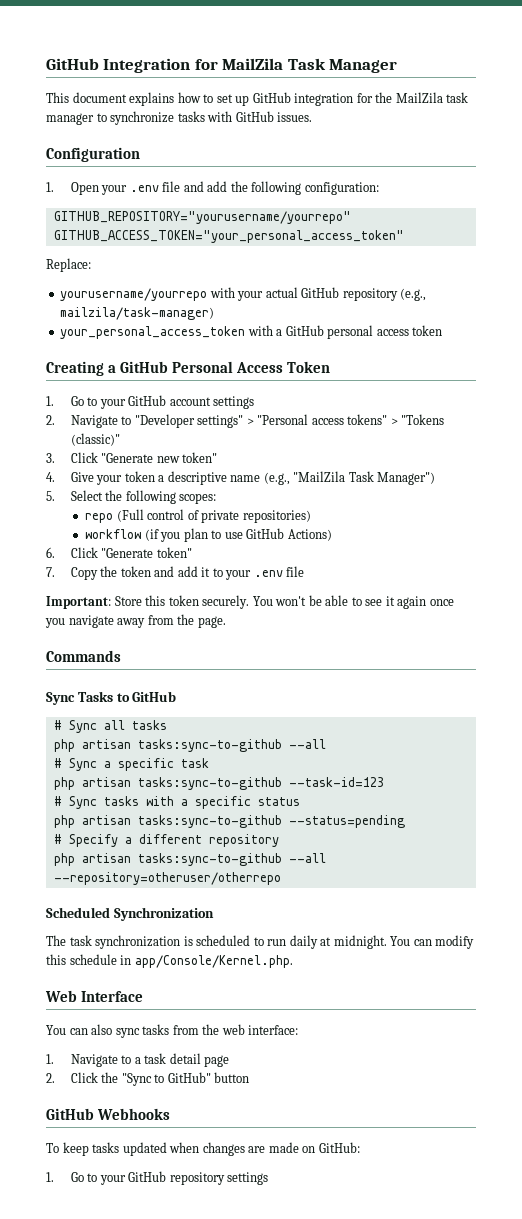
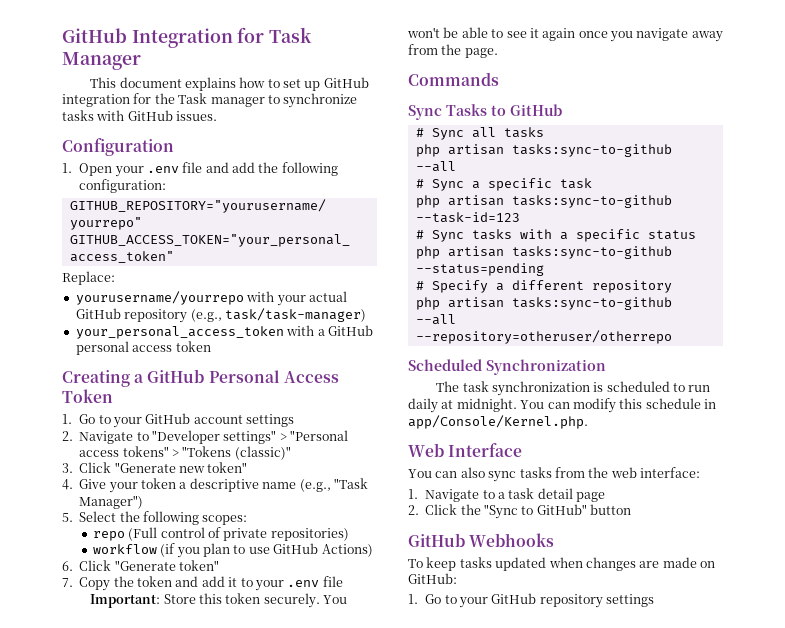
- GitHub Integration for MailZila Task Manager
+ GitHub Integration for Task Manager
- This document explains how to set up GitHub integration for the MailZila task manager to synchronize tasks with GitHub issues.
+ This document explains how to set up GitHub integration for the Task manager to synchronize tasks with GitHub issues.
- yourusername/yourrepo with your actual GitHub repository (e.g., mailzila/task-manager)
+ yourusername/yourrepo with your actual GitHub repository (e.g., task/task-manager)
- 4. Give your token a descriptive name (e.g., "MailZila Task Manager")
+ 4. Give your token a descriptive name (e.g., "Task Manager")

